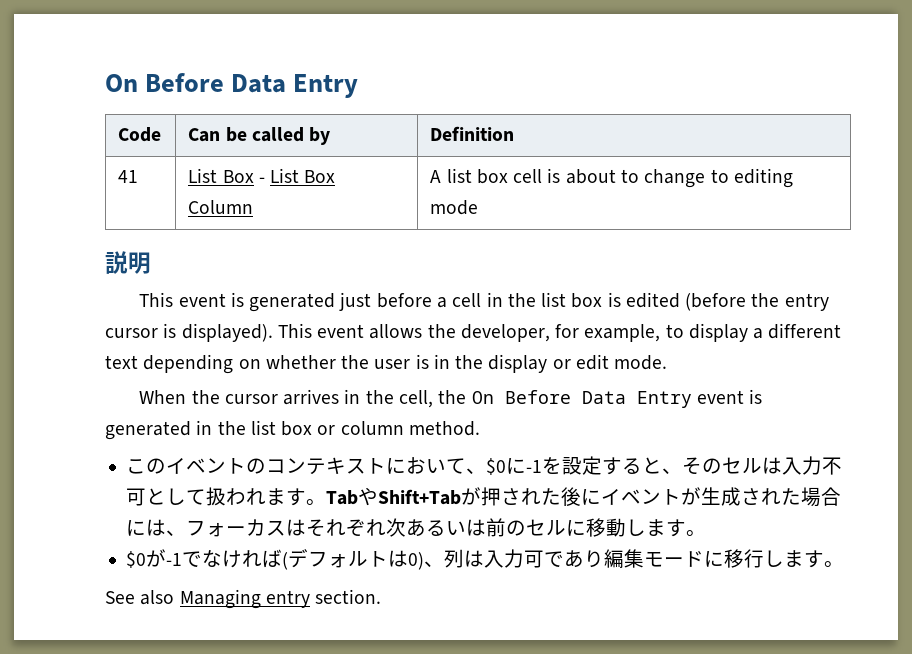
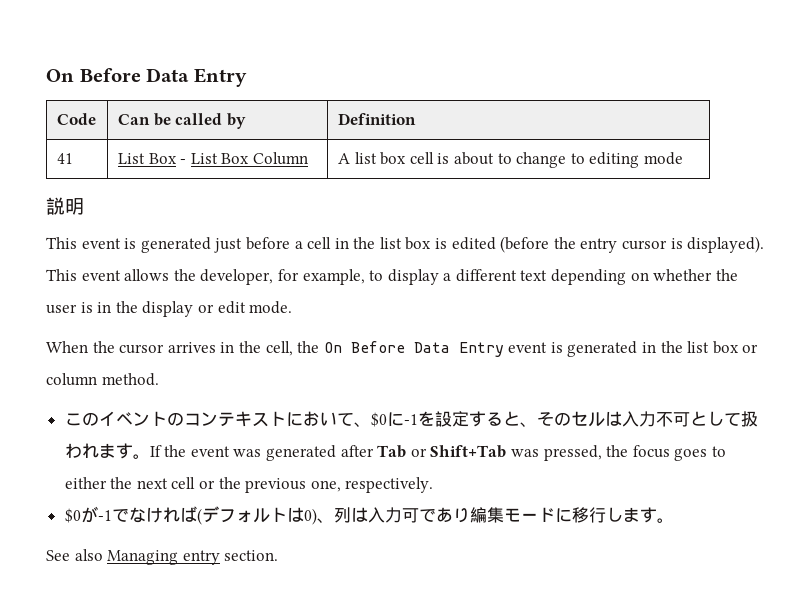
- TabやShift+Tabが押された後にイベントが生成された場合には、フォーカスはそれぞれ次あるいは前のセルに移動します。
+ If the event was generated after Tab or Shift+Tab was pressed, the focus goes to either the next cell or the previous one, respectively.

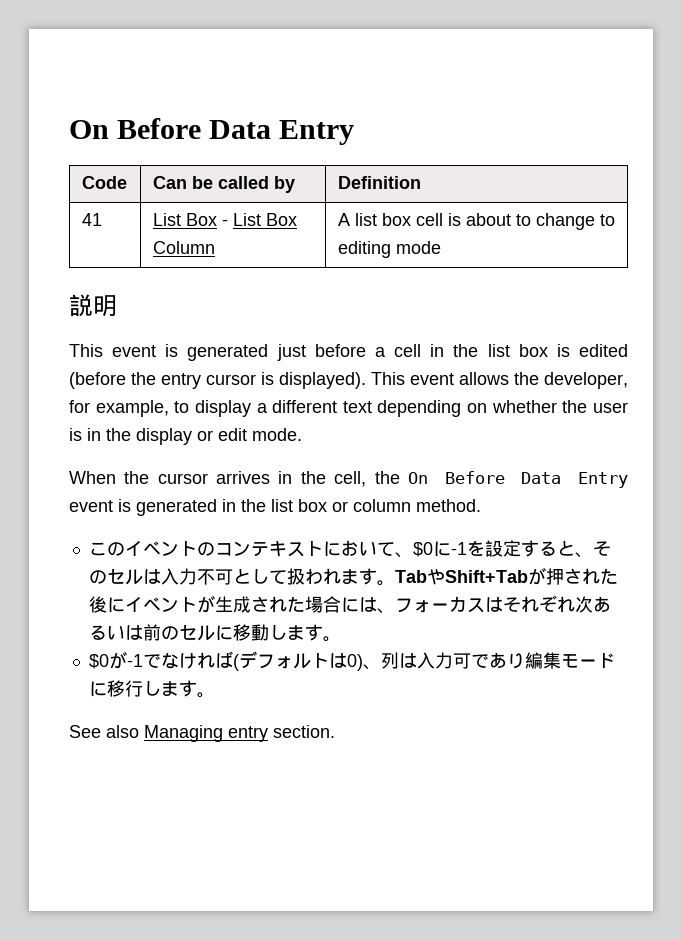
- If the event was generated after Tab or Shift+Tab was pressed, the focus goes to either the next cell or the previous one, respectively.
+ TabやShift+Tabが押された後にイベントが生成された場合には、フォーカスはそれぞれ次あるいは前のセルに移動します。

